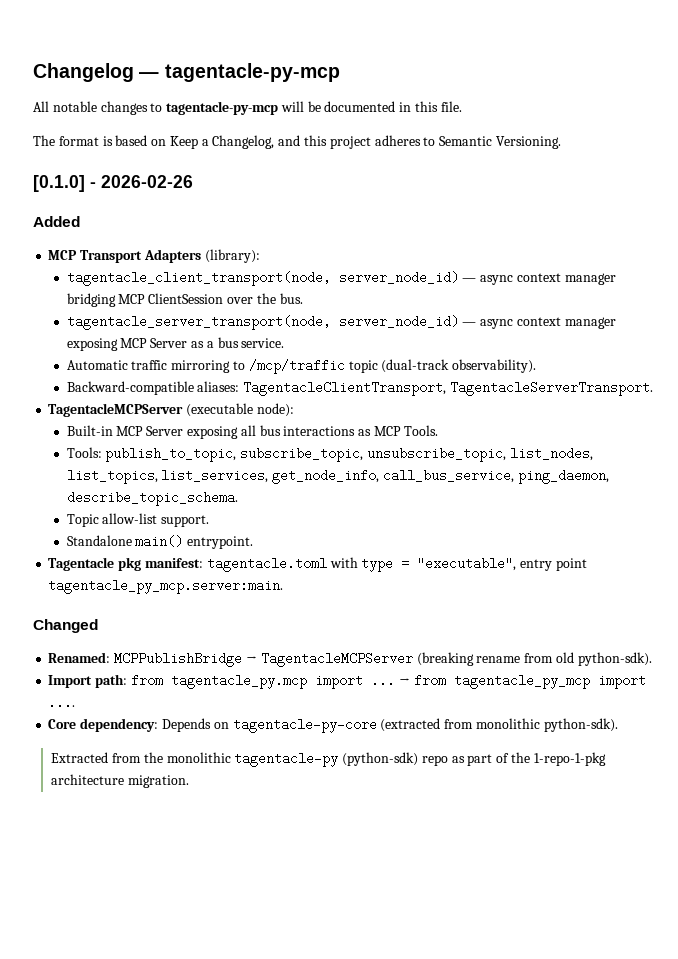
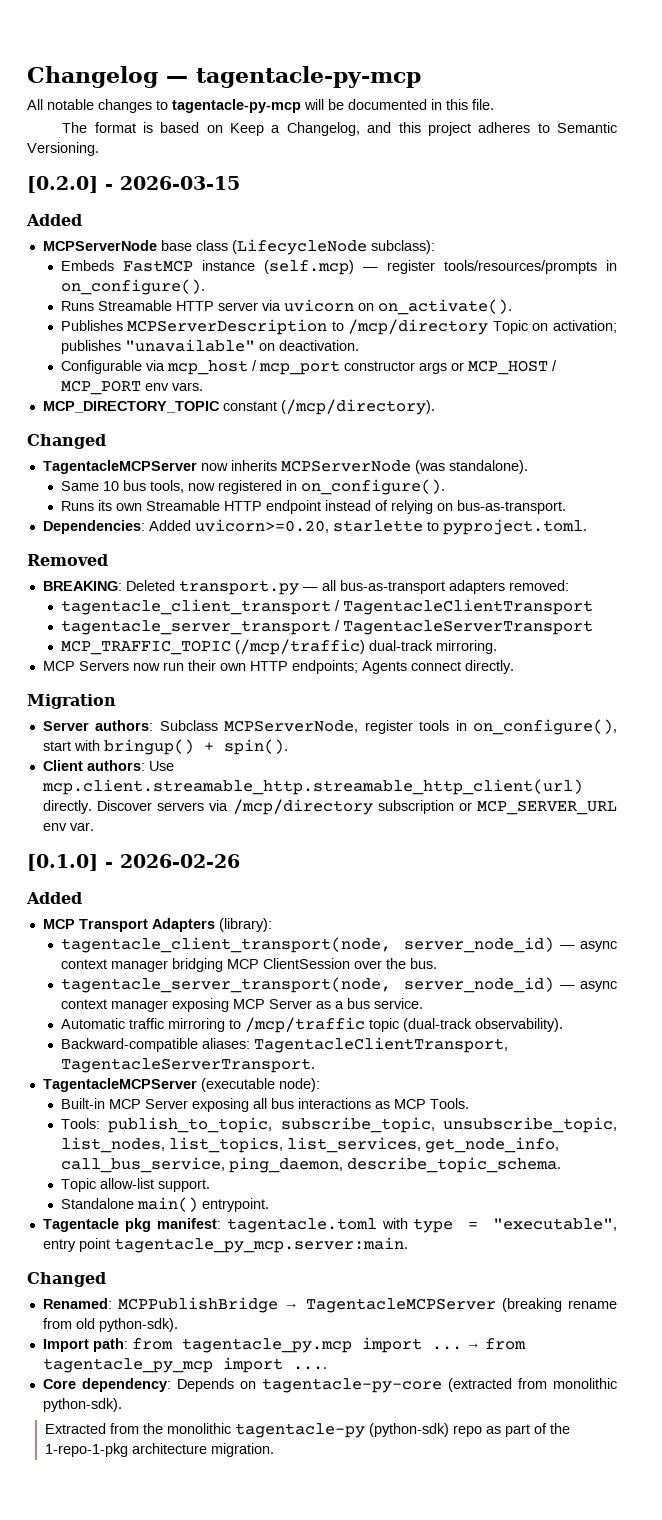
+ [0.2.0] - 2026-03-15
+ Added
+ MCPServerNode base class (LifecycleNode subclass):
+ Embeds FastMCP instance (self.mcp) — register tools/resources/prompts in on_configure().
+ Runs Streamable HTTP server via uvicorn on on_activate().
+ Publishes MCPServerDescription to /mcp/directory Topic on activation; publishes "unavailable" on deactivation.
+ Configurable via mcp_host / mcp_port constructor args or MCP_HOST / MCP_PORT env vars.
+ MCP_DIRECTORY_TOPIC constant (/mcp/directory).
+ Changed
+ TagentacleMCPServer now inherits MCPServerNode (was standalone).
+ Same 10 bus tools, now registered in on_configure().
+ Runs its own Streamable HTTP endpoint instead of relying on bus-as-transport.
+ Dependencies: Added uvicorn>=0.20, starlette to pyproject.toml.
+ Removed
+ BREAKING: Deleted transport.py — all bus-as-transport adapters removed:
+ tagentacle_client_transport / TagentacleClientTransport
+ tagentacle_server_transport / TagentacleServerTransport
+ MCP_TRAFFIC_TOPIC (/mcp/traffic) dual-track mirroring.
+ MCP Servers now run their own HTTP endpoints; Agents connect directly.
+ Migration
+ Server authors: Subclass MCPServerNode, register tools in on_configure(), start with bringup() + spin().
+ Client authors: Use mcp.client.streamable_http.streamable_http_client(url) directly. Discover servers via /mcp/directory subscription or MCP_SERVER_URL env var.

